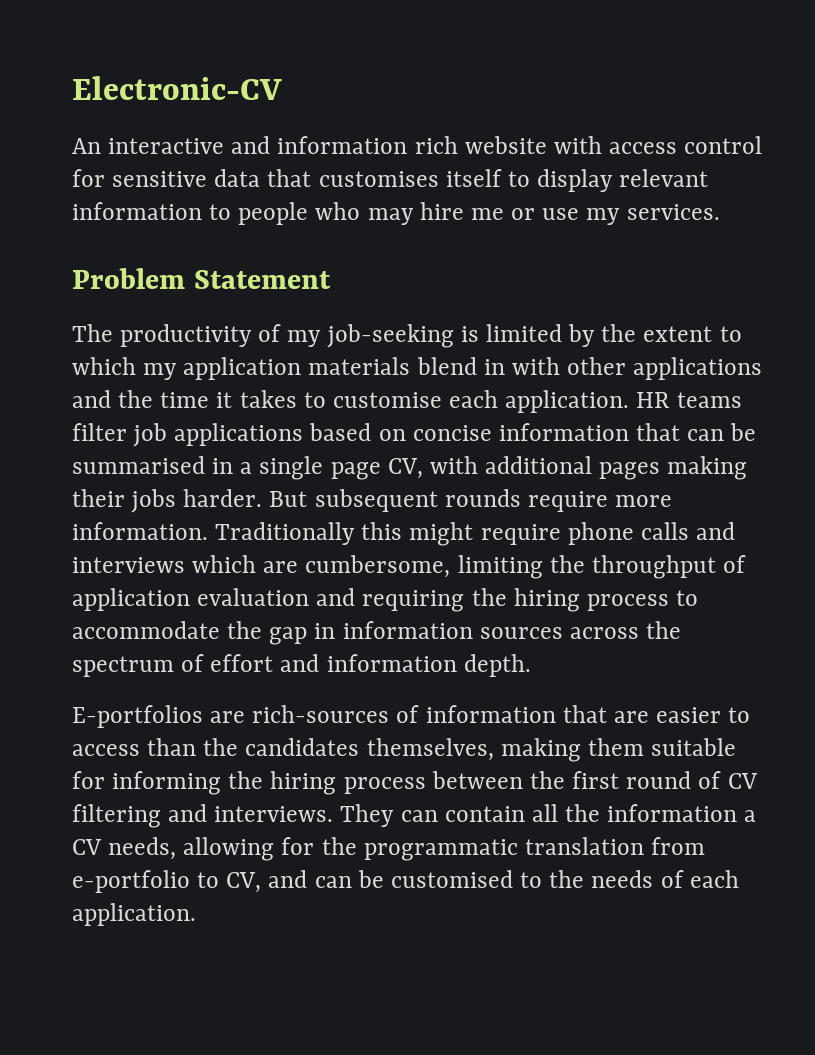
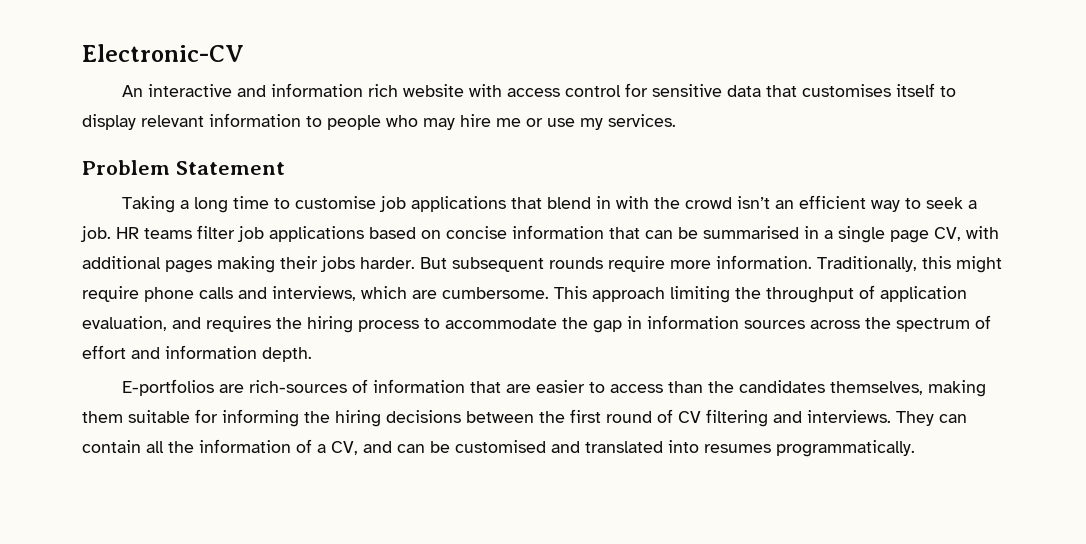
- The productivity of my job-seeking is limited by the extent to which my application materials blend in with other applications and the time it takes to customise each application.
+ Taking a long time to customise job applications that blend in with the crowd isn’t an efficient way to seek a job.
- Traditionally this might require phone calls and interviews which are cumbersome, limiting the throughput of application evaluation and requiring the hiring process to accommodate the gap in information sources across the spectrum of effort and information depth.
+ Traditionally, this might require phone calls and interviews, which are cumbersome. This approach limiting the throughput of application evaluation, and requires the hiring process to accommodate the gap in information sources across the spectrum of effort and information depth.
- E-portfolios are rich-sources of information that are easier to access than the candidates themselves, making them suitable for informing the hiring process between the first round of CV filtering and interviews.
+ E-portfolios are rich-sources of information that are easier to access than the candidates themselves, making them suitable for informing the hiring decisions between the first round of CV filtering and interviews.
- They can contain all the information a CV needs, allowing for the programmatic translation from e-portfolio to CV, and can be customised to the needs of each application.
+ They can contain all the information of a CV, and can be customised and translated into resumes programmatically.

